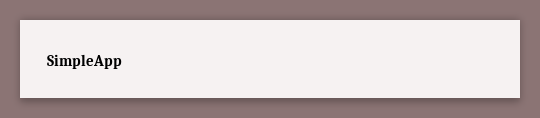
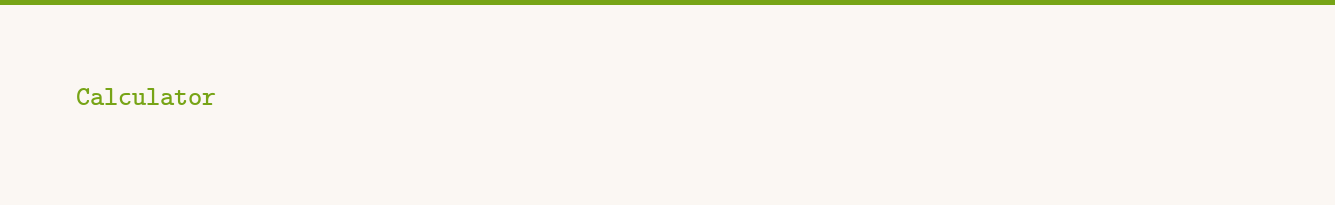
- SimpleApp
+ Calculator

